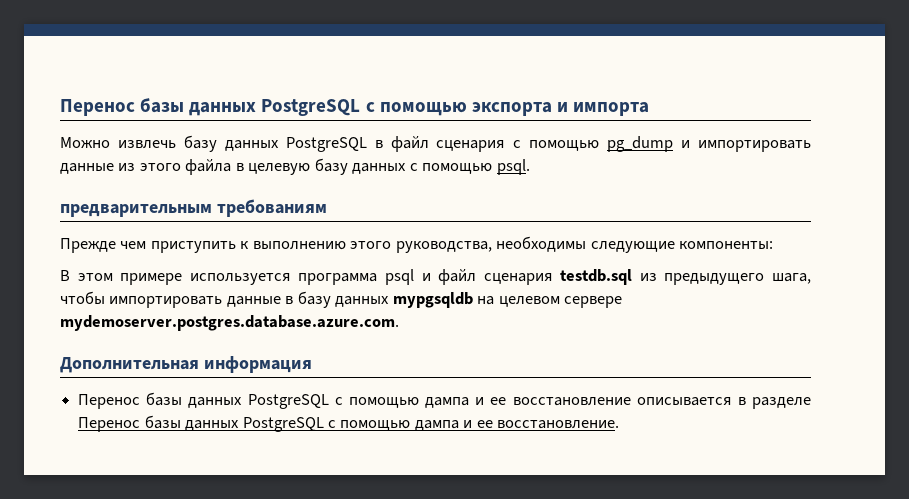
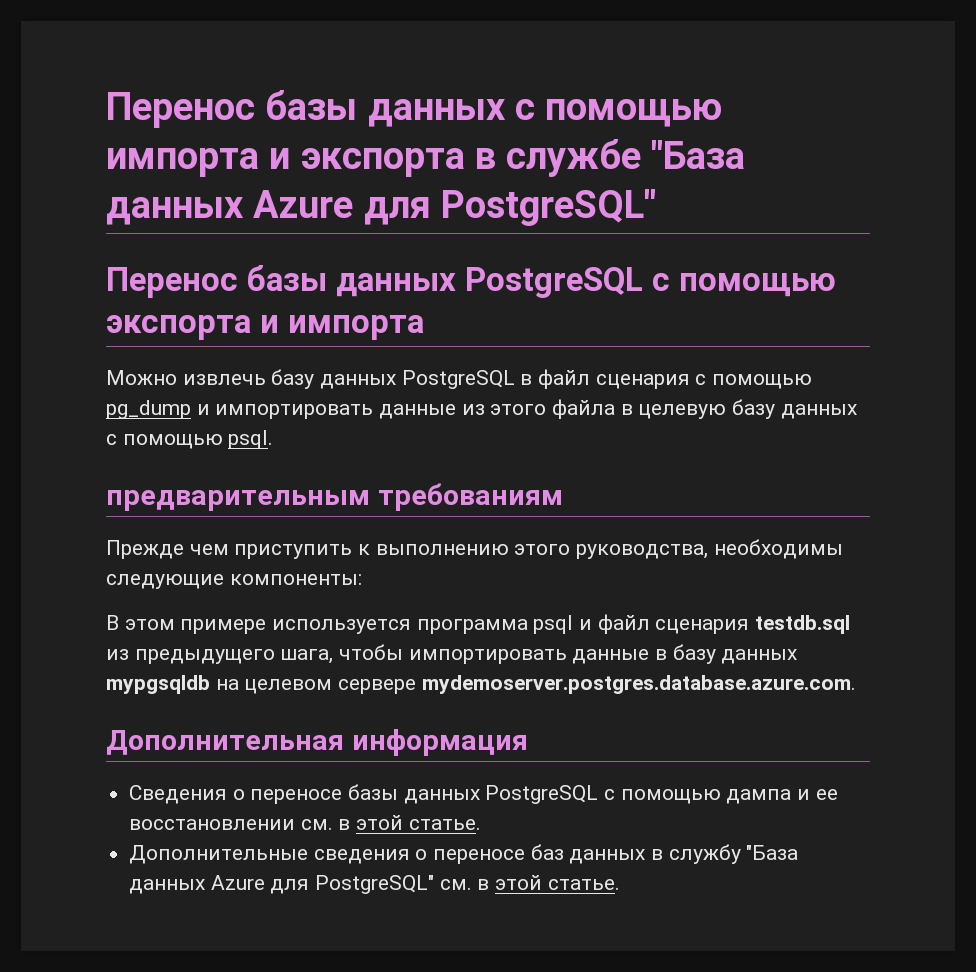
+ Перенос базы данных с помощью импорта и экспорта в службе "База данных Azure для PostgreSQL"
- Перенос базы данных PostgreSQL с помощью дампа и ее восстановление описывается в разделе Перенос базы данных PostgreSQL с помощью дампа и ее восстановление.
+ Сведения о переносе базы данных PostgreSQL с помощью дампа и ее восстановлении см. в этой статье.
+ Дополнительные сведения о переносе баз данных в службу "База данных Azure для PostgreSQL" см. в этой статье.

